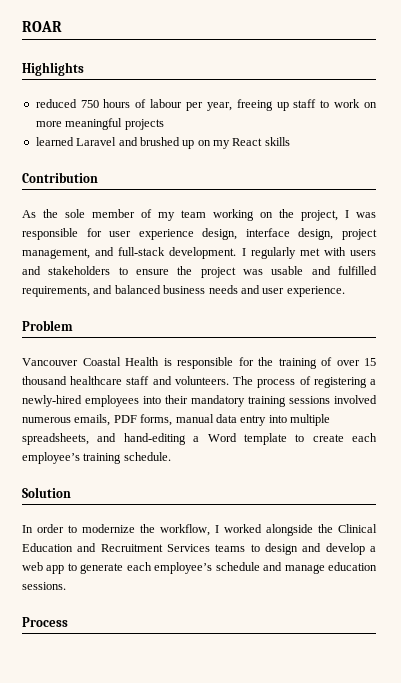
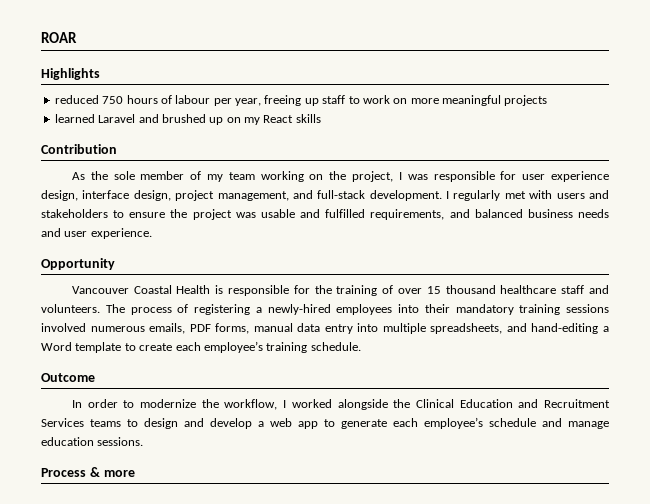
- Problem
+ Opportunity
- Solution
+ Outcome
- Process
+ Process & more

